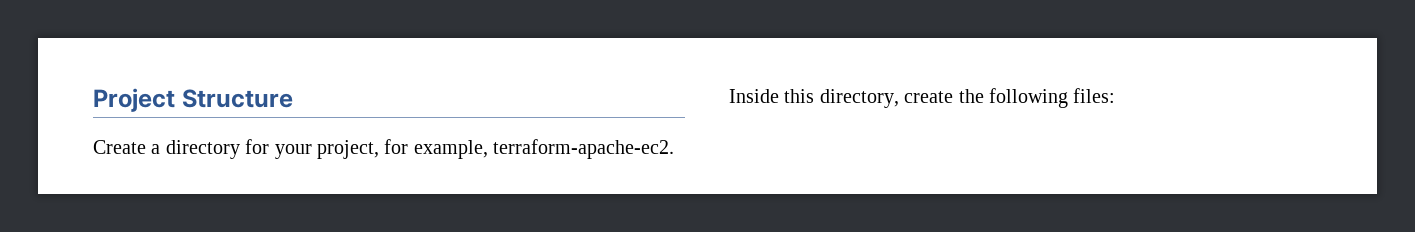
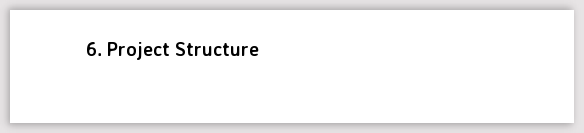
- Project Structure
+ 6. Project Structure
- Create a directory for your project, for example, terraform-apache-ec2. Inside this directory, create the following files:

